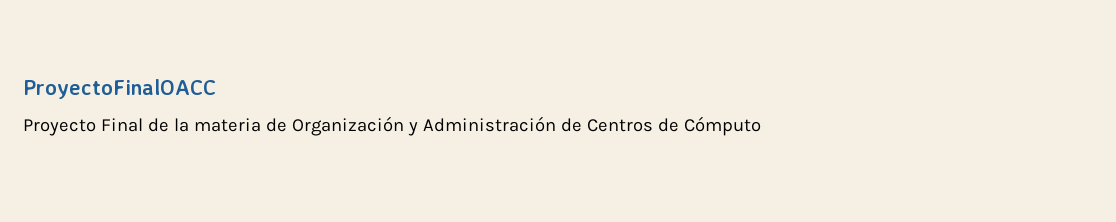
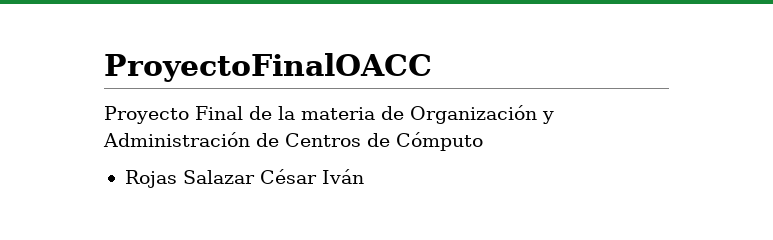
+ Rojas Salazar César Iván

